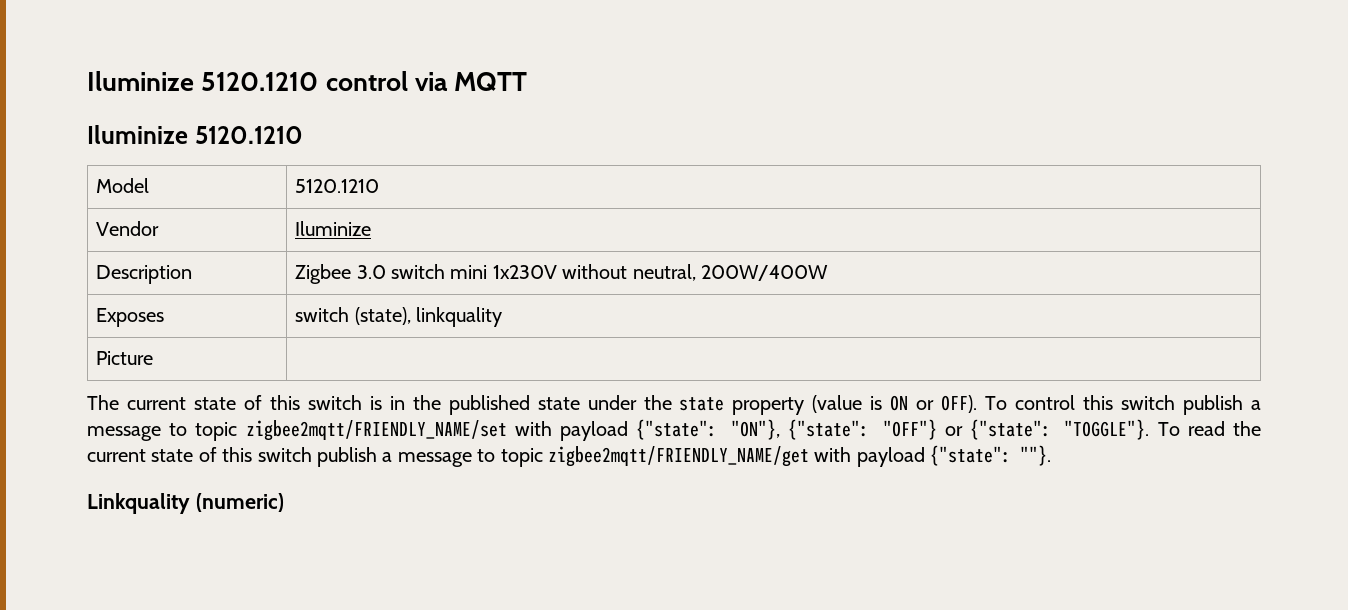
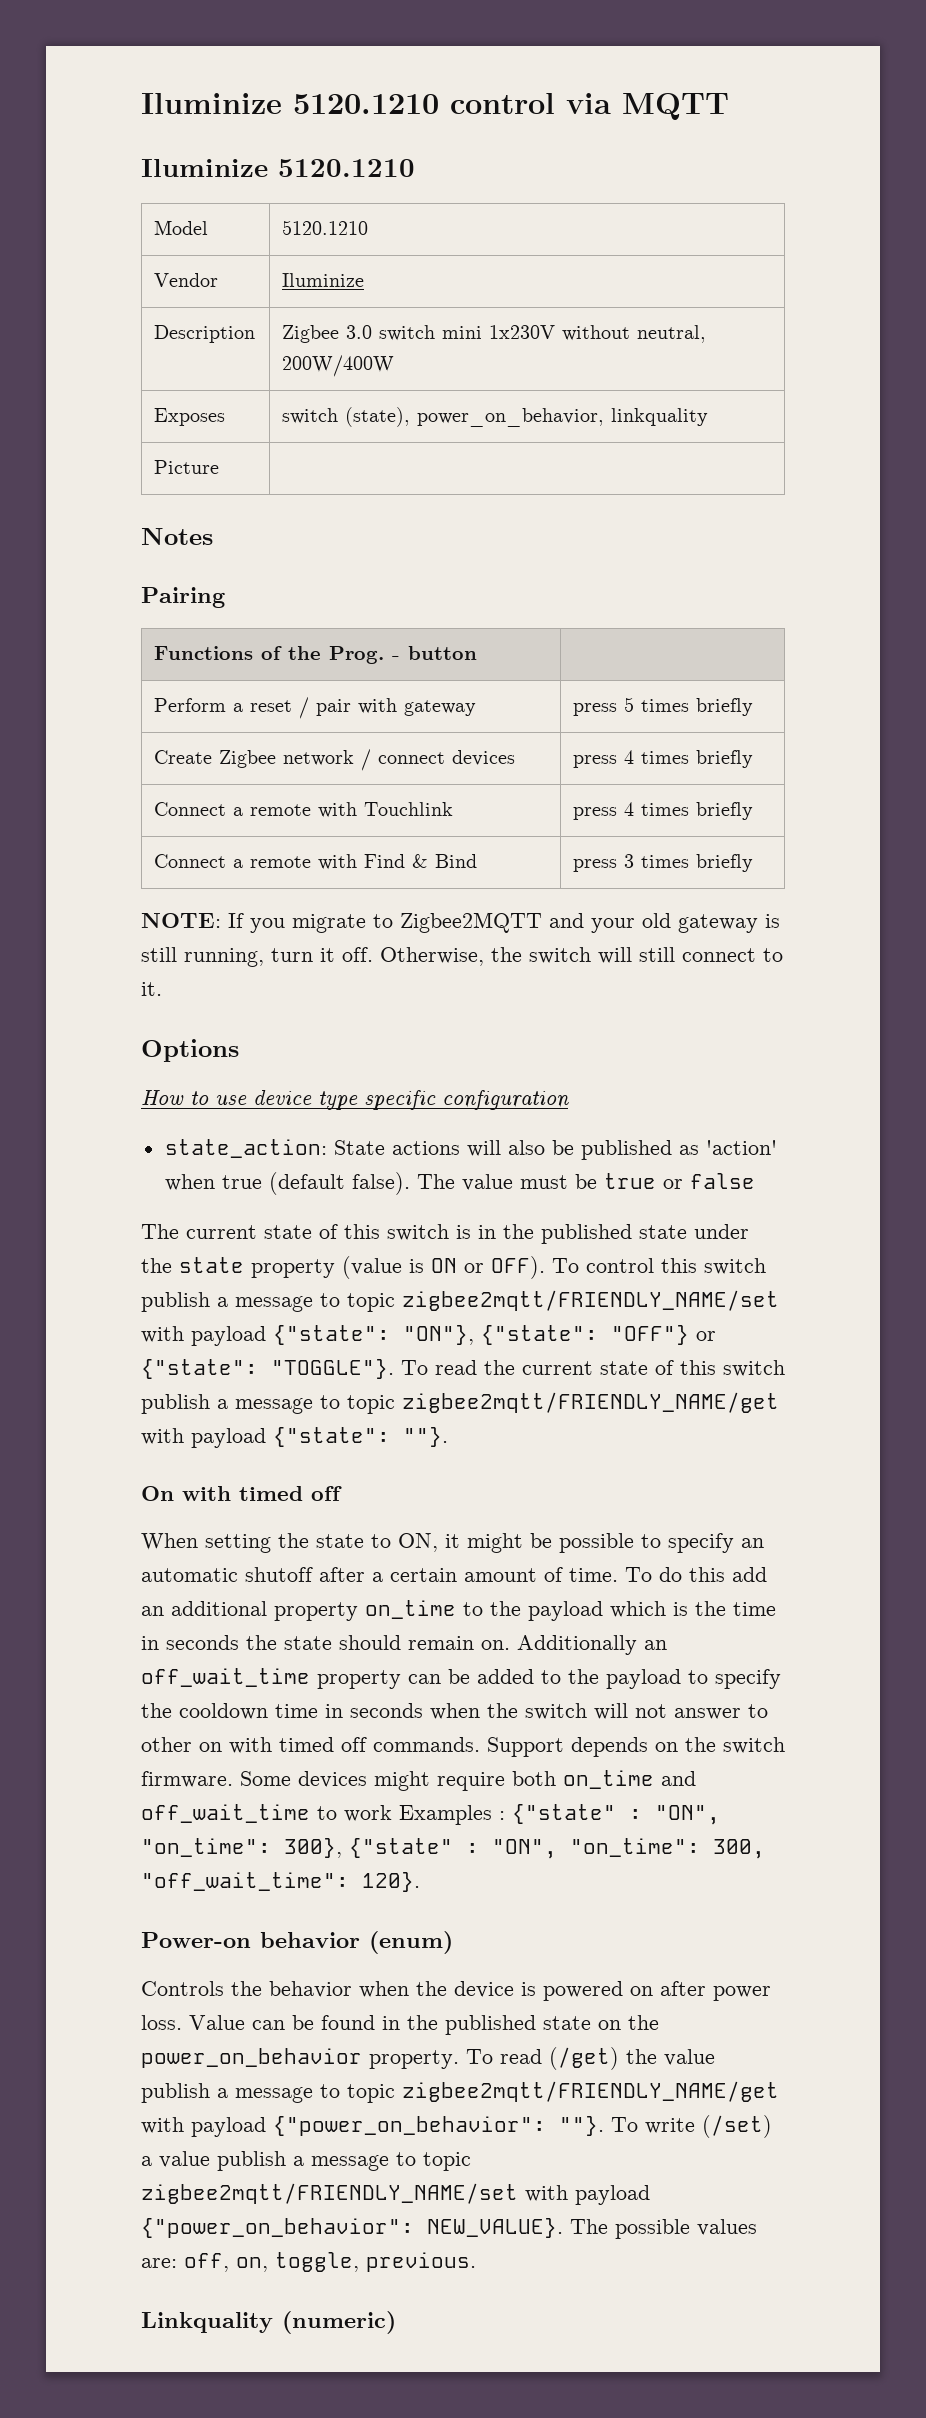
- Exposes | switch (state), linkquality
+ Exposes | switch (state), power_on_behavior, linkquality
+ Notes
+ Pairing
+ Functions of the Prog. - button |
+ Perform a reset / pair with gateway | press 5 times briefly
+ Create Zigbee network / connect devices | press 4 times briefly
+ Connect a remote with Touchlink | press 4 times briefly
+ Connect a remote with Find & Bind | press 3 times briefly
+ NOTE: If you migrate to Zigbee2MQTT and your old gateway is still running, turn it off. Otherwise, the switch will still connect to it.
+ Options
+ How to use device type specific configuration
+ state_action: State actions will also be published as 'action' when true (default false). The value must be true or false
+ On with timed off
+ When setting the state to ON, it might be possible to specify an automatic shutoff after a certain amount of time. To do this add an additional property on_time to the payload which is the time in seconds the state should remain on. Additionally an off_wait_time property can be added to the payload to specify the cooldown time in seconds when the switch will not answer to other on with timed off commands. Support depends on the switch firmware. Some devices might require both on_time and off_wait_time to work Examples : {"state" : "ON", "on_time": 300}, {"state" : "ON", "on_time": 300, "off_wait_time": 120}.
+ Power-on behavior (enum)
+ Controls the behavior when the device is powered on after power loss. Value can be found in the published state on the power_on_behavior property. To read (/get) the value publish a message to topic zigbee2mqtt/FRIENDLY_NAME/get with payload {"power_on_behavior": ""}. To write (/set) a value publish a message to topic zigbee2mqtt/FRIENDLY_NAME/set with payload {"power_on_behavior": NEW_VALUE}. The possible values are: off, on, toggle, previous.

